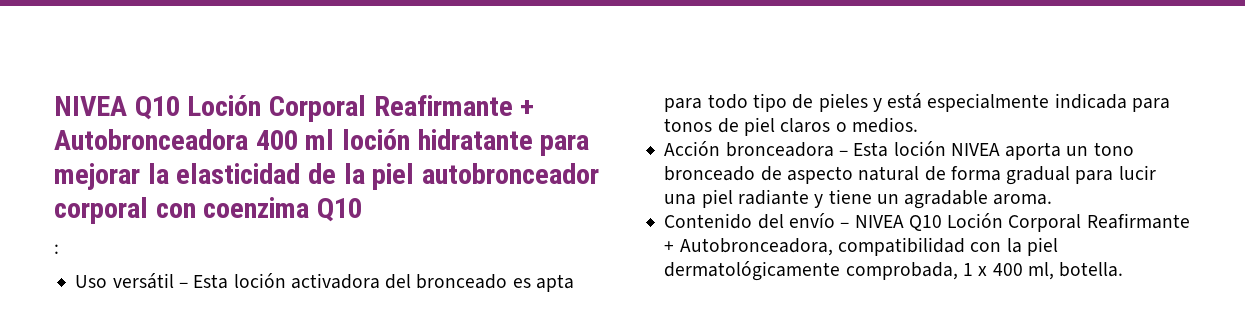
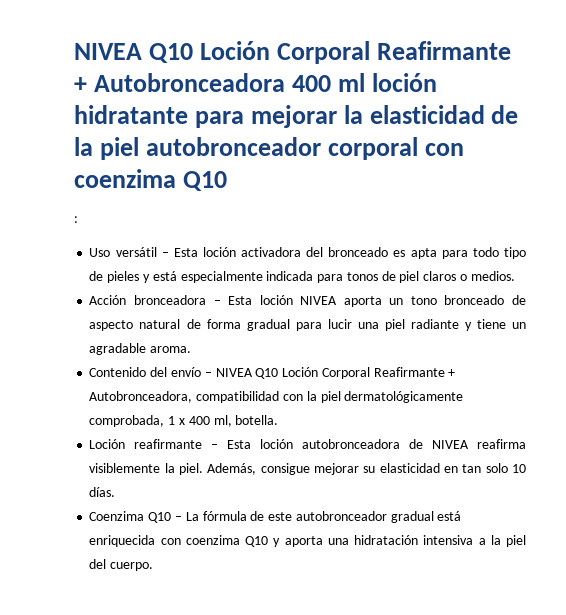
+ Loción reafirmante – Esta loción autobronceadora de NIVEA reafirma visiblemente la piel. Además, consigue mejorar su elasticidad en tan solo 10 días.
+ Coenzima Q10 – La fórmula de este autobronceador gradual está enriquecida con coenzima Q10 y aporta una hidratación intensiva a la piel del cuerpo.

